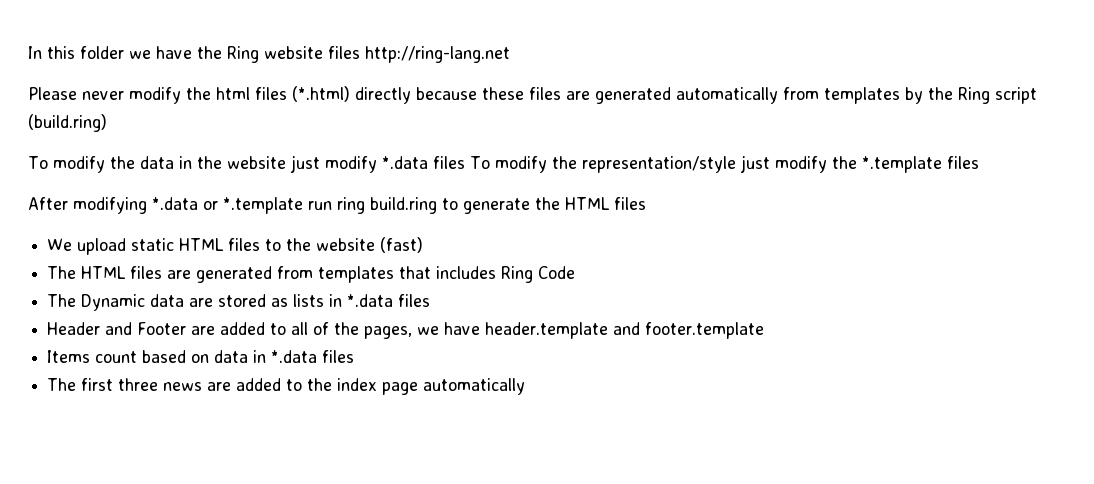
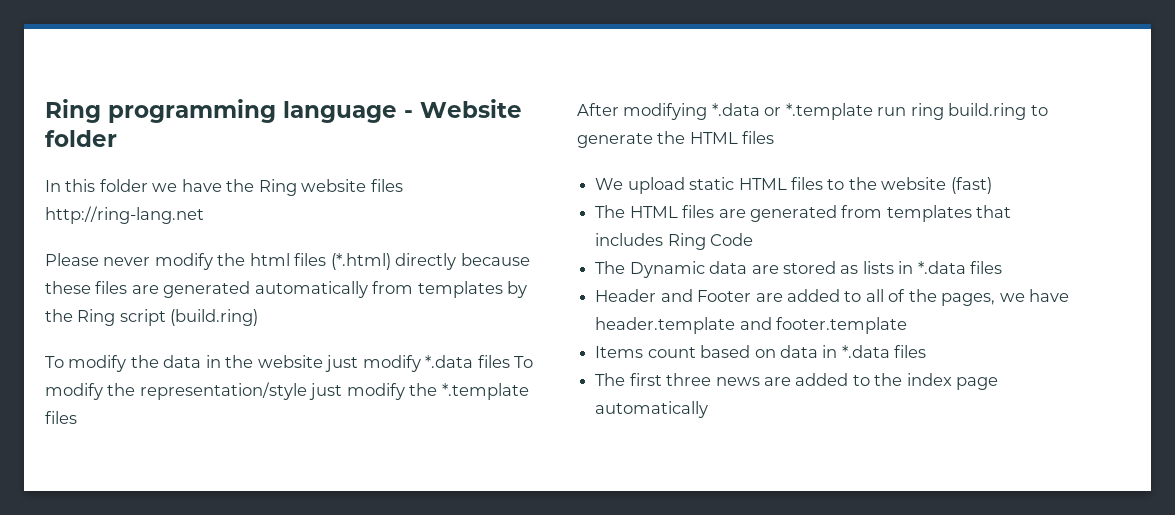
+ Ring programming language - Website folder

